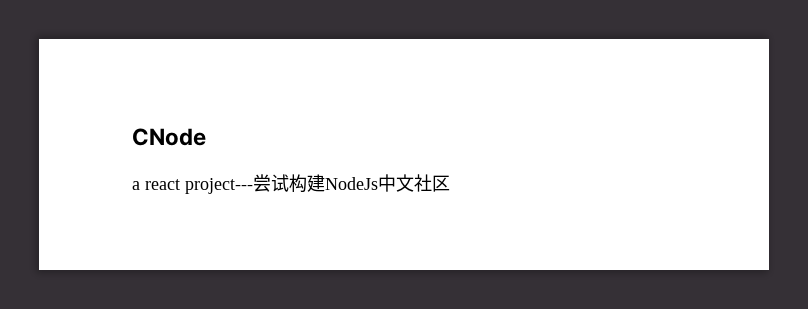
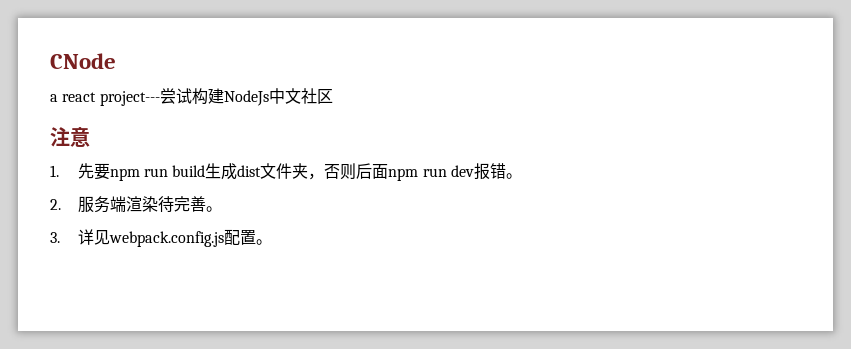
+ 注意
+ 1.先要npm run build生成dist文件夹，否则后面npm run dev报错。
+ 2.服务端渲染待完善。
+ 3.详见webpack.config.js配置。

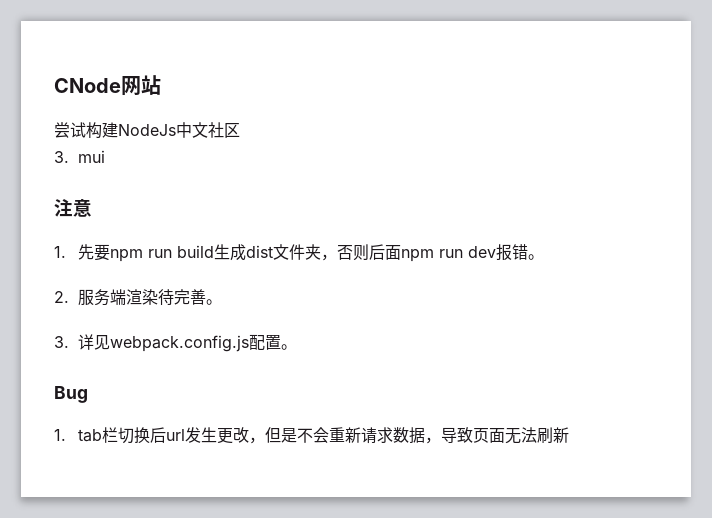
- CNode
- a react project---尝试构建NodeJs中文社区
+ CNode网站
+ 尝试构建NodeJs中文社区
+ 3. mui
+ Bug
+ 1. tab栏切换后url发生更改，但是不会重新请求数据，导致页面无法刷新

